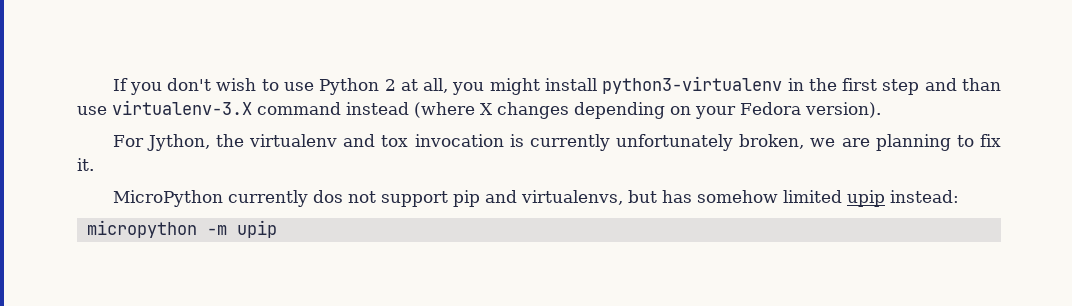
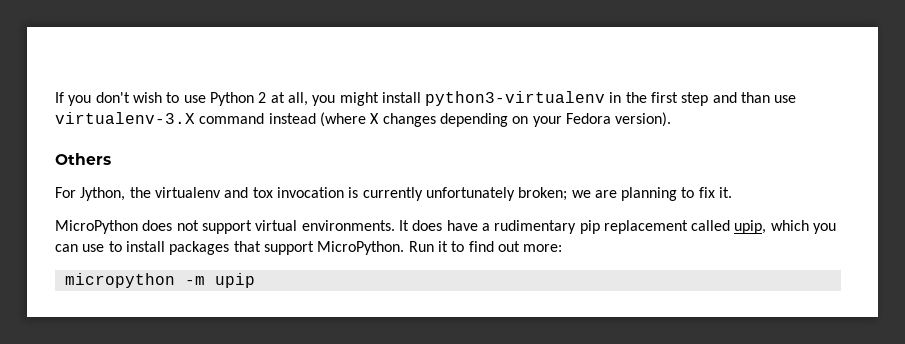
+ Others
- For Jython, the virtualenv and tox invocation is currently unfortunately broken, we are planning to fix it.
+ For Jython, the virtualenv and tox invocation is currently unfortunately broken; we are planning to fix it.
- MicroPython currently dos not support pip and virtualenvs, but has somehow limited upip instead:
+ MicroPython does not support virtual environments. It does have a rudimentary pip replacement called upip, which you can use to install packages that support MicroPython. Run it to find out more:

